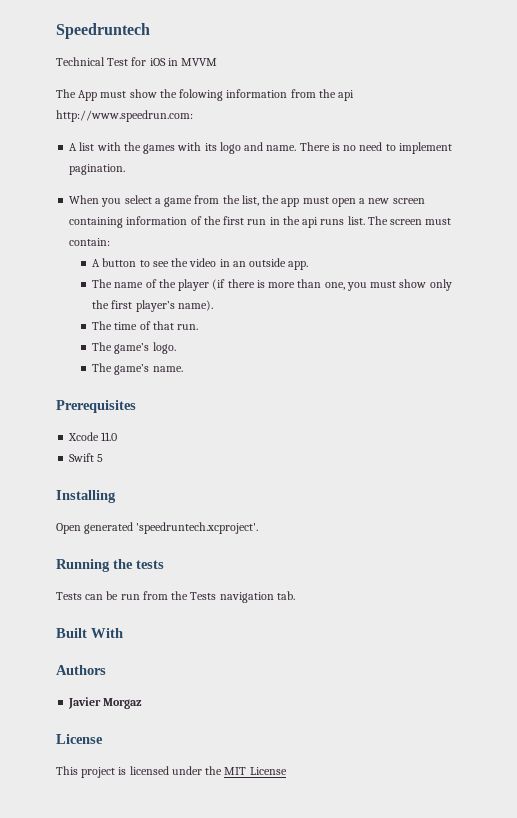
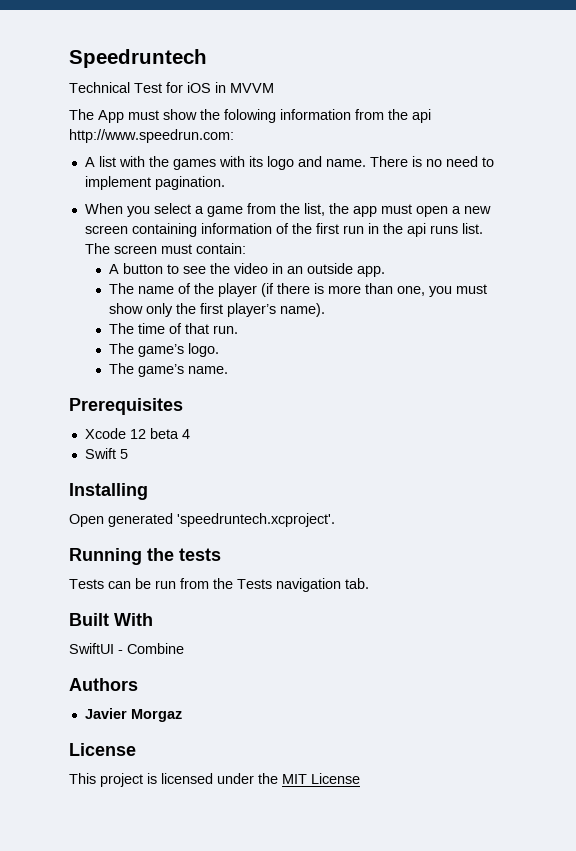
- Xcode 11.0
+ Xcode 12 beta 4
+ SwiftUI - Combine

